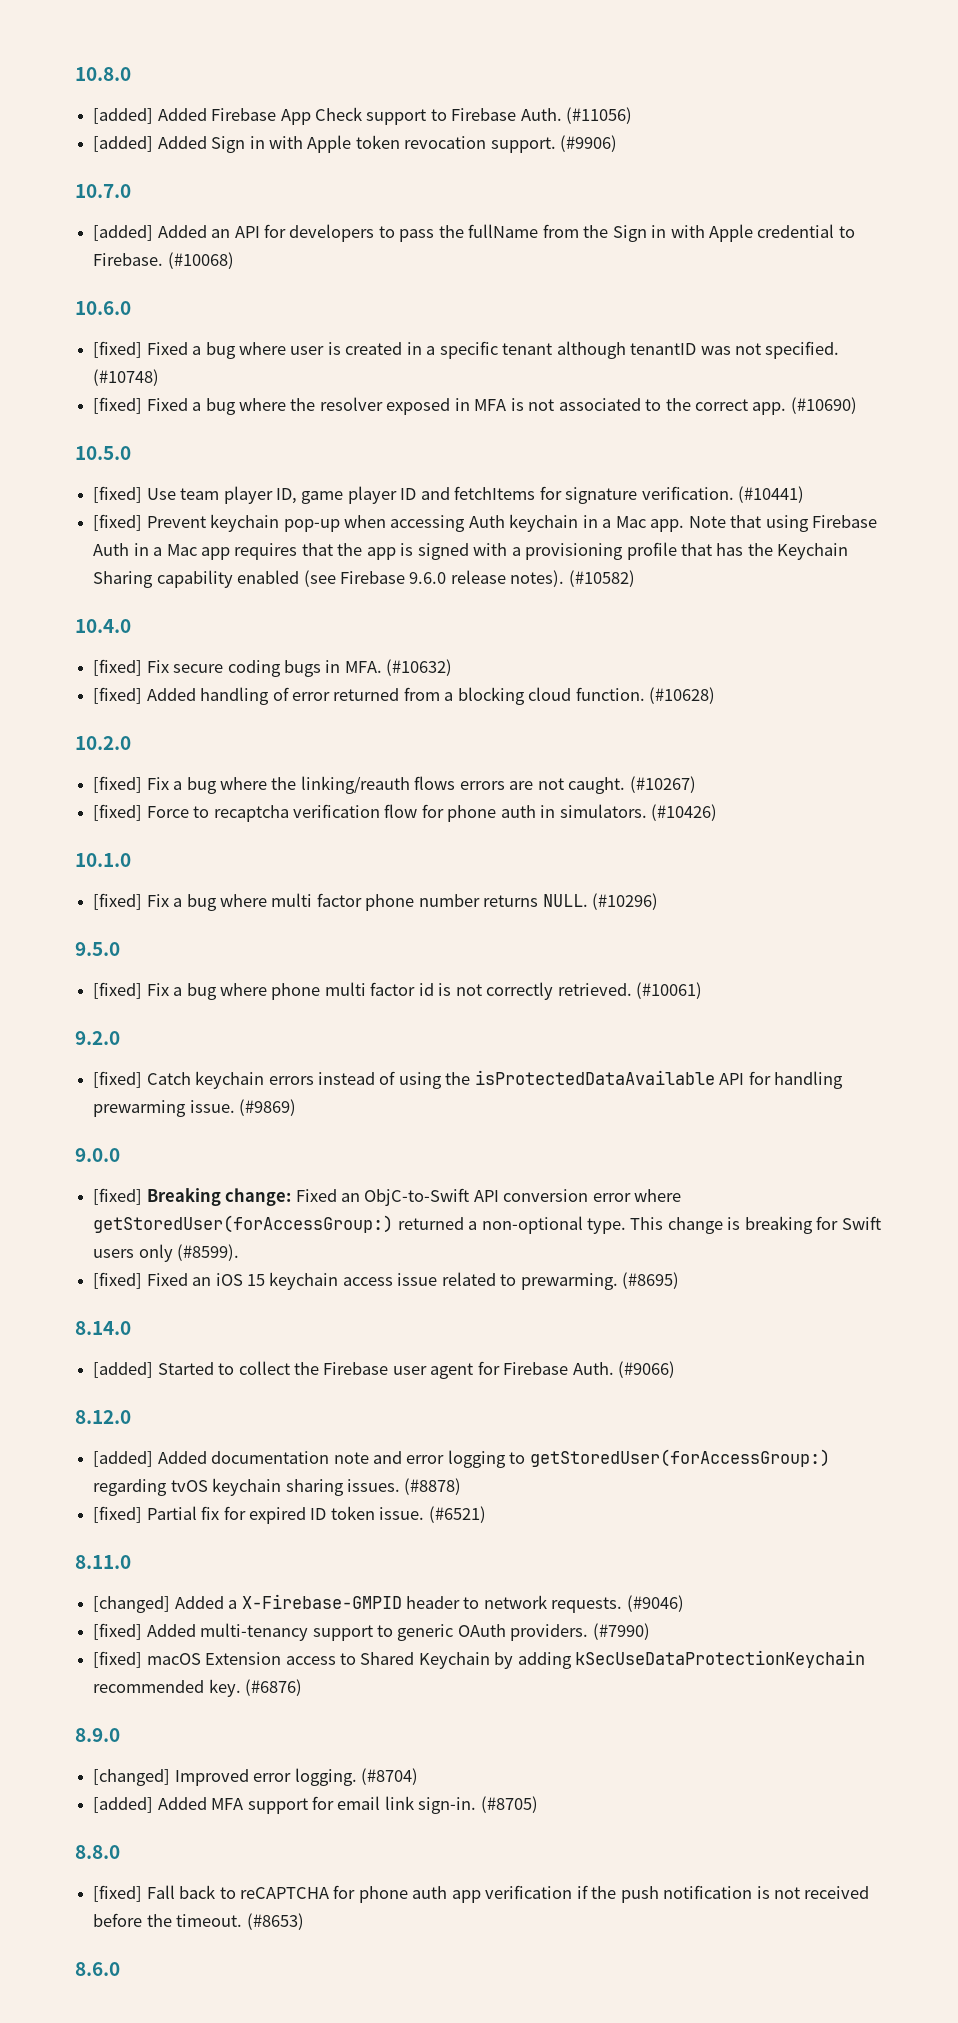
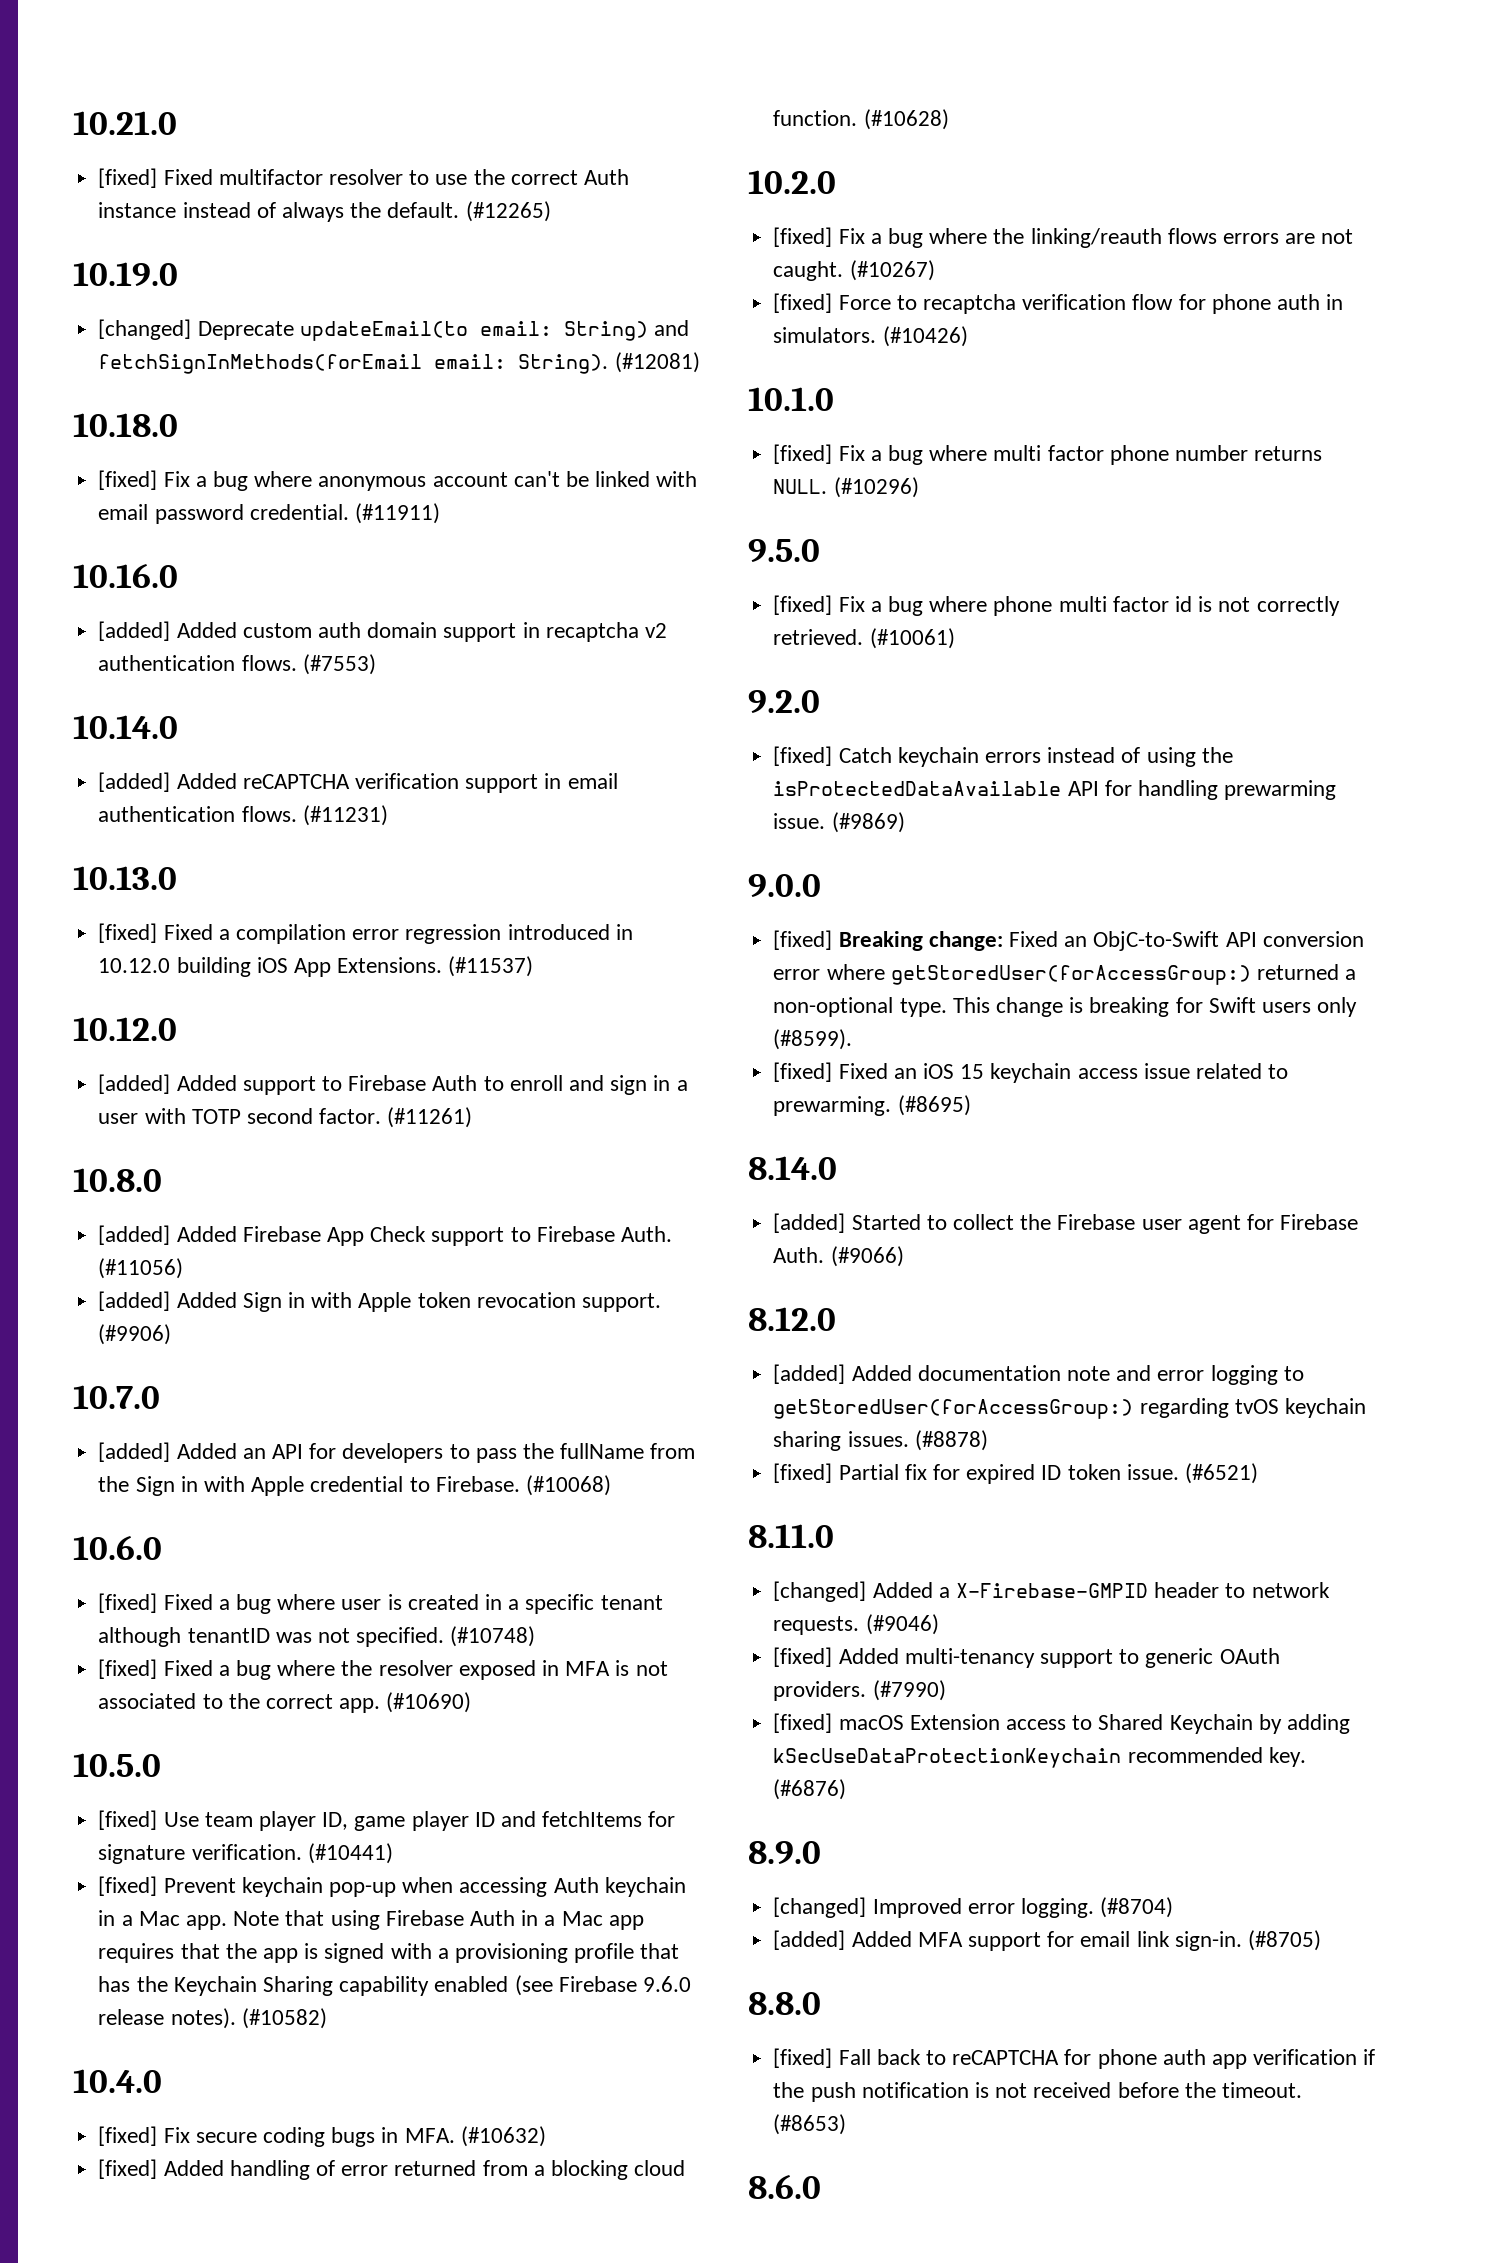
+ 10.21.0
+ [fixed] Fixed multifactor resolver to use the correct Auth instance instead of always the default. (#12265)
+ 10.19.0
+ [changed] Deprecate updateEmail(to email: String) and fetchSignInMethods(forEmail email: String). (#12081)
+ 10.18.0
+ [fixed] Fix a bug where anonymous account can't be linked with email password credential. (#11911)
+ 10.16.0
+ [added] Added custom auth domain support in recaptcha v2 authentication flows. (#7553)
+ 10.14.0
+ [added] Added reCAPTCHA verification support in email authentication flows. (#11231)
+ 10.13.0
+ [fixed] Fixed a compilation error regression introduced in 10.12.0 building iOS App Extensions. (#11537)
+ 10.12.0
+ [added] Added support to Firebase Auth to enroll and sign in a user with TOTP second factor. (#11261)

